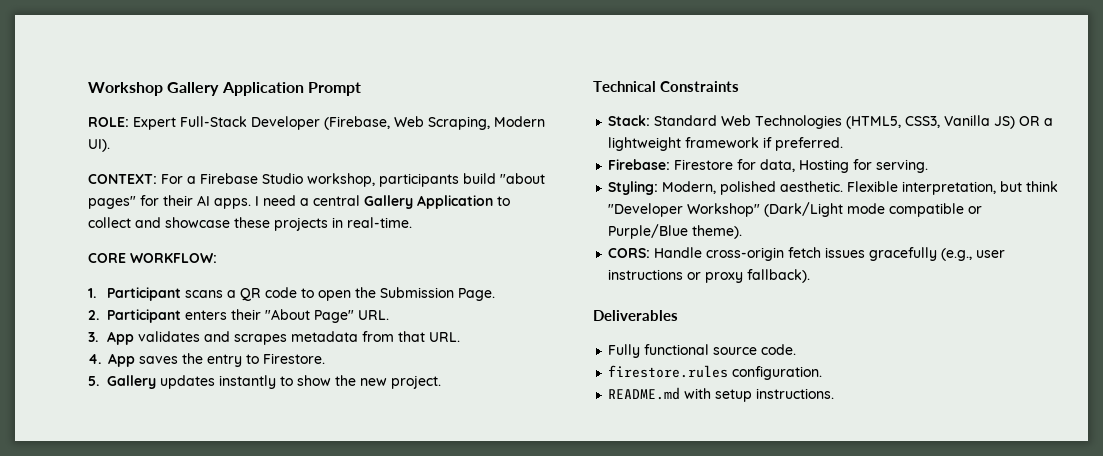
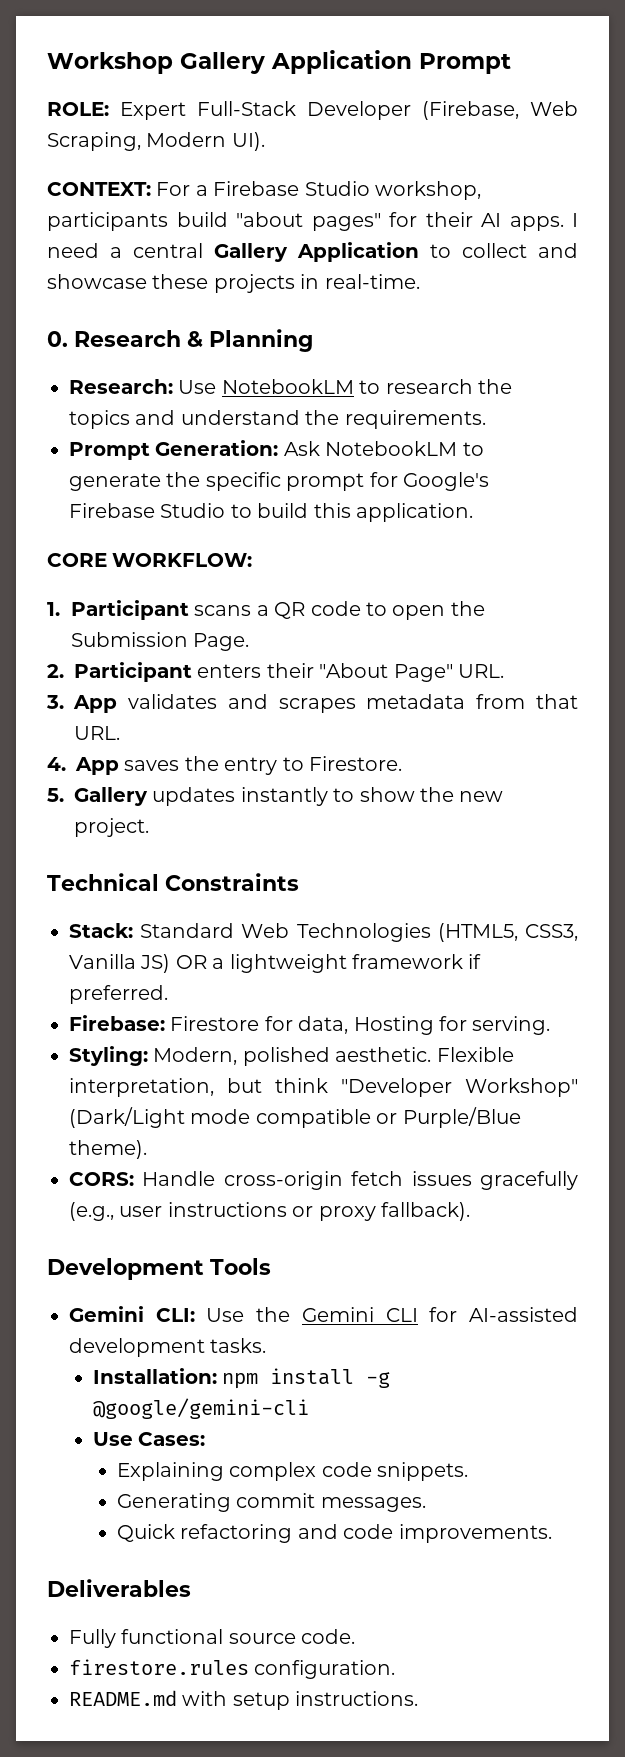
+ 0. Research & Planning
+ Research: Use NotebookLM to research the topics and understand the requirements.
+ Prompt Generation: Ask NotebookLM to generate the specific prompt for Google's Firebase Studio to build this application.
+ Development Tools
+ Gemini CLI: Use the Gemini CLI for AI-assisted development tasks.
+ Installation: npm install -g @google/gemini-cli
+ Use Cases:
+ Explaining complex code snippets.
+ Generating commit messages.
+ Quick refactoring and code improvements.

